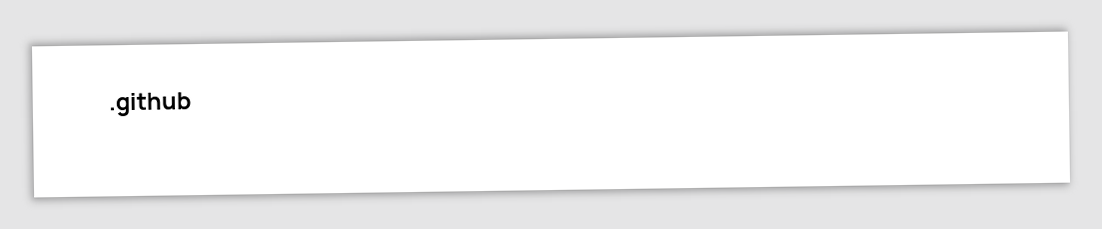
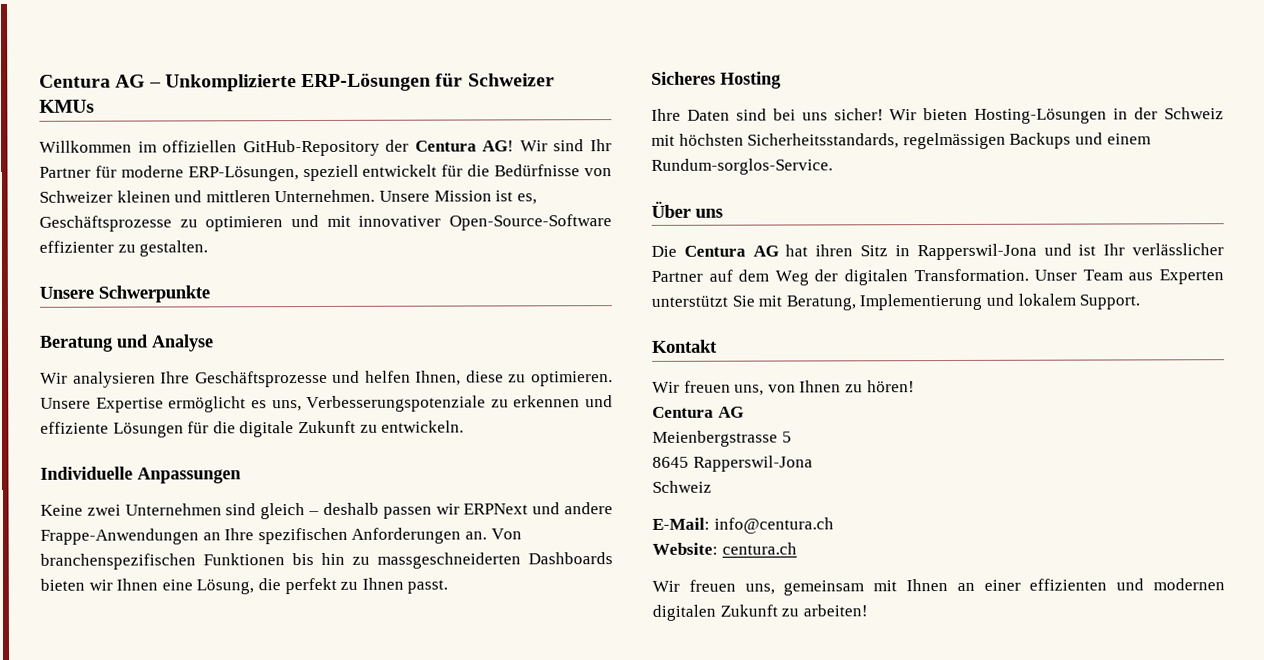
- .github
+ Centura AG – Unkomplizierte ERP-Lösungen für Schweizer KMUs
+ Willkommen im offiziellen GitHub-Repository der Centura AG! Wir sind Ihr Partner für moderne ERP-Lösungen, speziell entwickelt für die Bedürfnisse von Schweizer kleinen und mittleren Unternehmen. Unsere Mission ist es, Geschäftsprozesse zu optimieren und mit innovativer Open-Source-Software effizienter zu gestalten.
+ Unsere Schwerpunkte
+ Beratung und Analyse
+ Wir analysieren Ihre Geschäftsprozesse und helfen Ihnen, diese zu optimieren. Unsere Expertise ermöglicht es uns, Verbesserungspotenziale zu erkennen und effiziente Lösungen für die digitale Zukunft zu entwickeln.
+ Individuelle Anpassungen
+ Keine zwei Unternehmen sind gleich – deshalb passen wir ERPNext und andere Frappe-Anwendungen an Ihre spezifischen Anforderungen an. Von branchenspezifischen Funktionen bis hin zu massgeschneiderten Dashboards bieten wir Ihnen eine Lösung, die perfekt zu Ihnen passt.
+ Sicheres Hosting
+ Ihre Daten sind bei uns sicher! Wir bieten Hosting-Lösungen in der Schweiz mit höchsten Sicherheitsstandards, regelmässigen Backups und einem Rundum-sorglos-Service.
+ Über uns
+ Die Centura AG hat ihren Sitz in Rapperswil-Jona und ist Ihr verlässlicher Partner auf dem Weg der digitalen Transformation. Unser Team aus Experten unterstützt Sie mit Beratung, Implementierung und lokalem Support.
+ Kontakt
+ Wir freuen uns, von Ihnen zu hören!
+ Centura AG
+ Meienbergstrasse 5
+ 8645 Rapperswil-Jona
+ Schweiz
+ E-Mail: info@centura.ch
+ Website: centura.ch
+ Wir freuen uns, gemeinsam mit Ihnen an einer effizienten und modernen digitalen Zukunft zu arbeiten!

